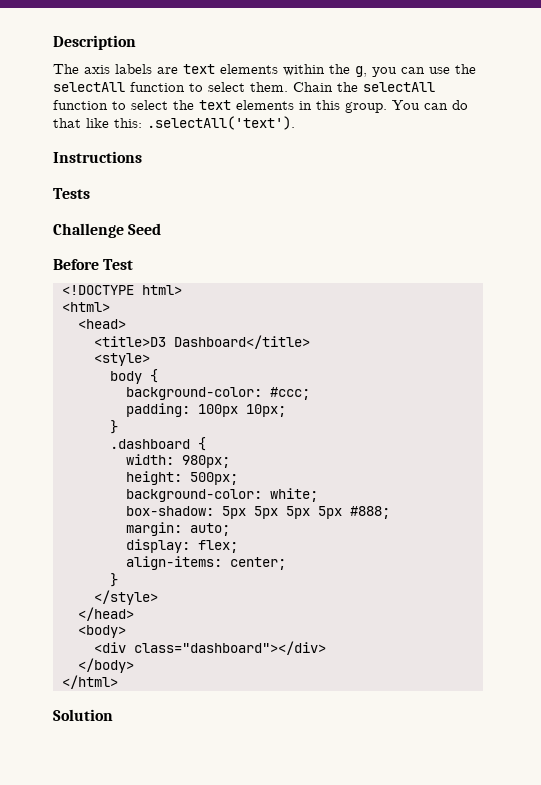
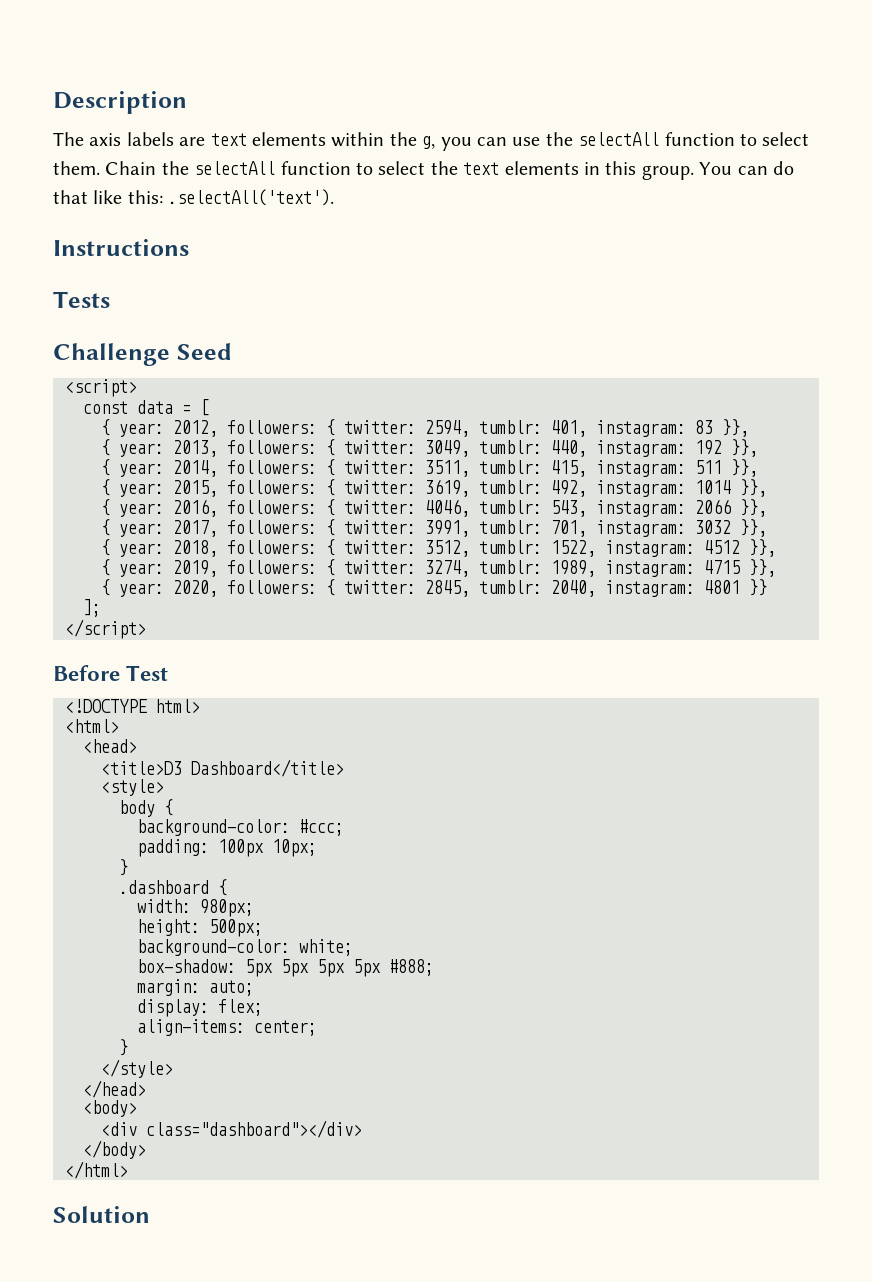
+ <script>
+ const data = [
+ { year: 2012, followers: { twitter: 2594, tumblr: 401, instagram: 83 }},
+ { year: 2013, followers: { twitter: 3049, tumblr: 440, instagram: 192 }},
+ { year: 2014, followers: { twitter: 3511, tumblr: 415, instagram: 511 }},
+ { year: 2015, followers: { twitter: 3619, tumblr: 492, instagram: 1014 }},
+ { year: 2016, followers: { twitter: 4046, tumblr: 543, instagram: 2066 }},
+ { year: 2017, followers: { twitter: 3991, tumblr: 701, instagram: 3032 }},
+ { year: 2018, followers: { twitter: 3512, tumblr: 1522, instagram: 4512 }},
+ { year: 2019, followers: { twitter: 3274, tumblr: 1989, instagram: 4715 }},
+ { year: 2020, followers: { twitter: 2845, tumblr: 2040, instagram: 4801 }}
+ ];
+ </script>

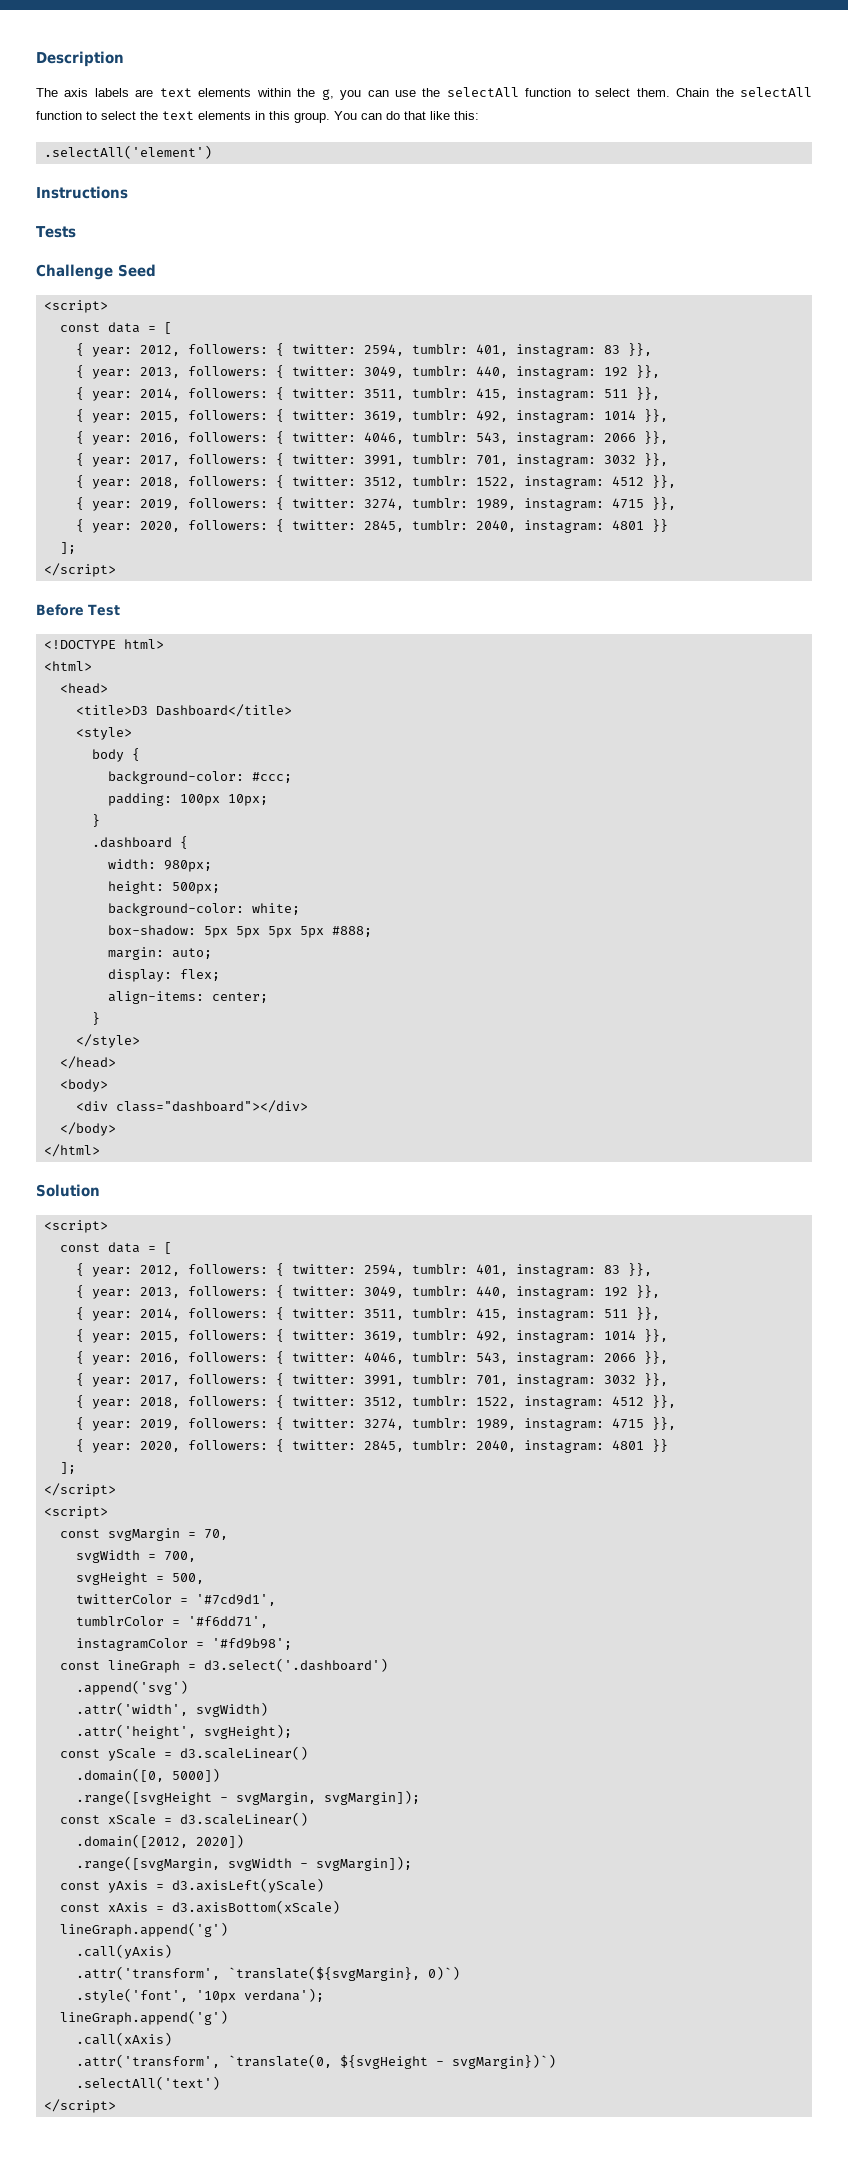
- You can do that like this: .selectAll('text').
+ You can do that like this:
+ .selectAll('element')
  Solution
+ <script>
+ const data = [
+ { year: 2012, followers: { twitter: 2594, tumblr: 401, instagram: 83 }},
+ { year: 2013, followers: { twitter: 3049, tumblr: 440, instagram: 192 }},
+ { year: 2014, followers: { twitter: 3511, tumblr: 415, instagram: 511 }},
+ { year: 2015, followers: { twitter: 3619, tumblr: 492, instagram: 1014 }},
+ { year: 2016, followers: { twitter: 4046, tumblr: 543, instagram: 2066 }},
+ { year: 2017, followers: { twitter: 3991, tumblr: 701, instagram: 3032 }},
+ { year: 2018, followers: { twitter: 3512, tumblr: 1522, instagram: 4512 }},
+ { year: 2019, followers: { twitter: 3274, tumblr: 1989, instagram: 4715 }},
+ { year: 2020, followers: { twitter: 2845, tumblr: 2040, instagram: 4801 }}
+ ];
+ </script>
+ <script>
+ const svgMargin = 70,
+ svgWidth = 700,
+ svgHeight = 500,
+ twitterColor = '#7cd9d1',
+ tumblrColor = '#f6dd71',
+ instagramColor = '#fd9b98';
+ const lineGraph = d3.select('.dashboard')
+ .append('svg')
+ .attr('width', svgWidth)
+ .attr('height', svgHeight);
+ const yScale = d3.scaleLinear()
+ .domain([0, 5000])
+ .range([svgHeight - svgMargin, svgMargin]);
+ const xScale = d3.scaleLinear()
+ .domain([2012, 2020])
+ .range([svgMargin, svgWidth - svgMargin]);
+ const yAxis = d3.axisLeft(yScale)
+ const xAxis = d3.axisBottom(xScale)
+ lineGraph.append('g')
+ .call(yAxis)
+ .attr('transform', `translate(${svgMargin}, 0)`)
+ .style('font', '10px verdana');
+ lineGraph.append('g')
+ .call(xAxis)
+ .attr('transform', `translate(0, ${svgHeight - svgMargin})`)
+ .selectAll('text')
+ </script>

